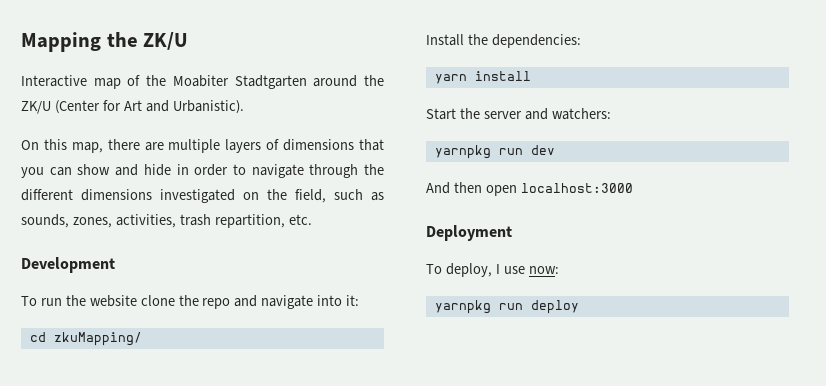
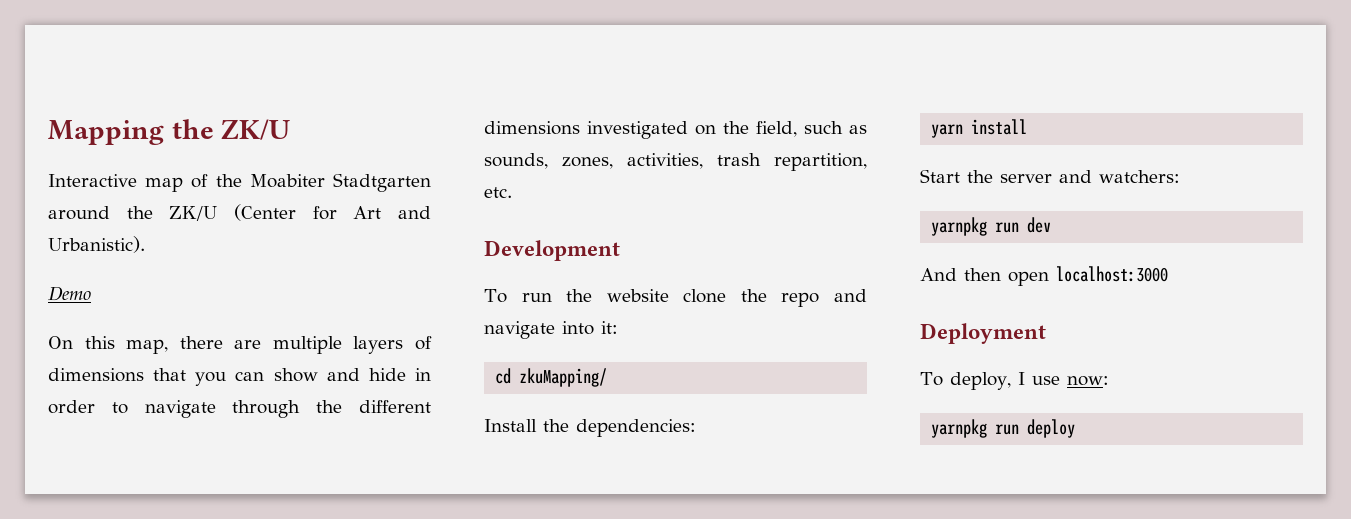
+ Demo

